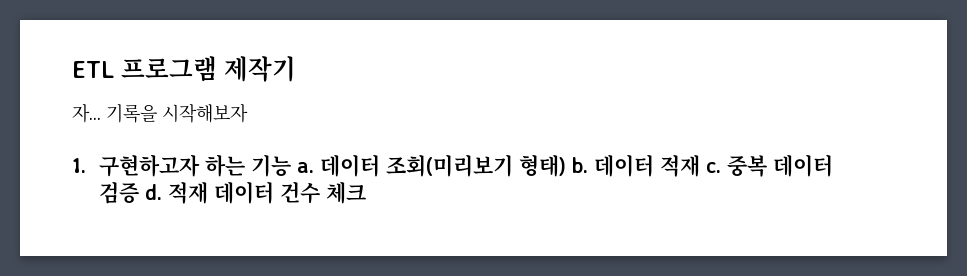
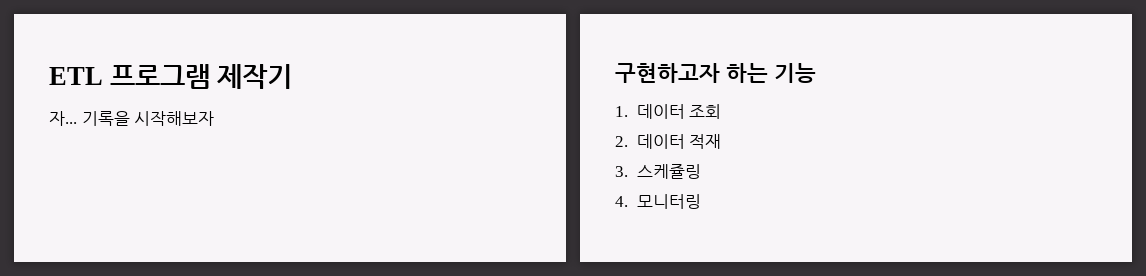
- 1. 구현하고자 하는 기능 a. 데이터 조회(미리보기 형태) b. 데이터 적재 c. 중복 데이터 검증 d. 적재 데이터 건수 체크
+ 구현하고자 하는 기능
+ 1. 데이터 조회
+ 2. 데이터 적재
+ 3. 스케쥴링
+ 4. 모니터링

